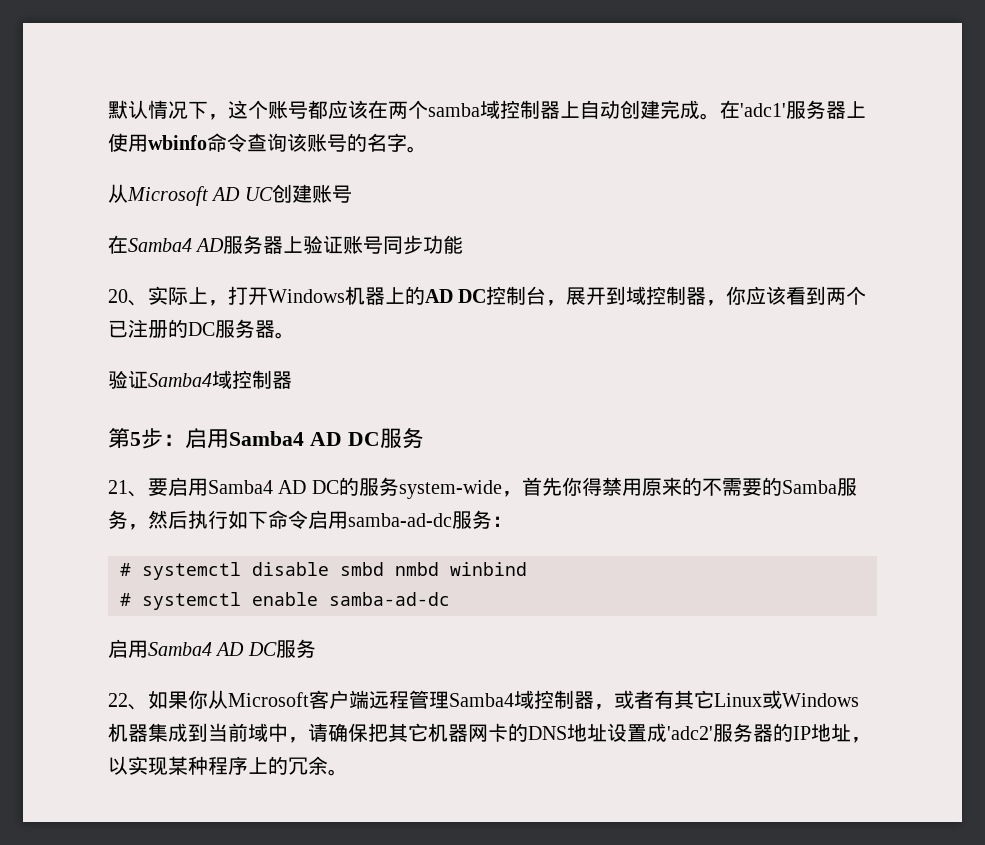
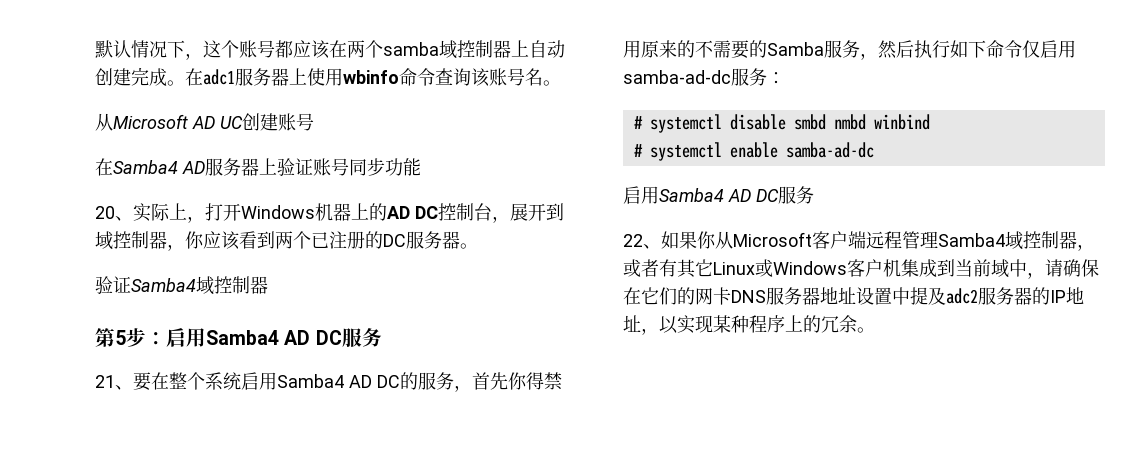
- 在'adc1'服务器上使用wbinfo命令查询该账号的名字。
+ 在adc1服务器上使用wbinfo命令查询该账号名。
- 21、要启用Samba4 AD DC的服务system-wide，首先你得禁用原来的不需要的Samba服务，然后执行如下命令启用samba-ad-dc服务：
+ 21、要在整个系统启用Samba4 AD DC的服务，首先你得禁用原来的不需要的Samba服务，然后执行如下命令仅启用samba-ad-dc服务：
- 22、如果你从Microsoft客户端远程管理Samba4域控制器，或者有其它Linux或Windows机器集成到当前域中，请确保把其它机器网卡的DNS地址设置成'adc2'服务器的IP地址，以实现某种程序上的冗余。
+ 22、如果你从Microsoft客户端远程管理Samba4域控制器，或者有其它Linux或Windows客户机集成到当前域中，请确保在它们的网卡DNS服务器地址设置中提及adc2服务器的IP地址，以实现某种程序上的冗余。

